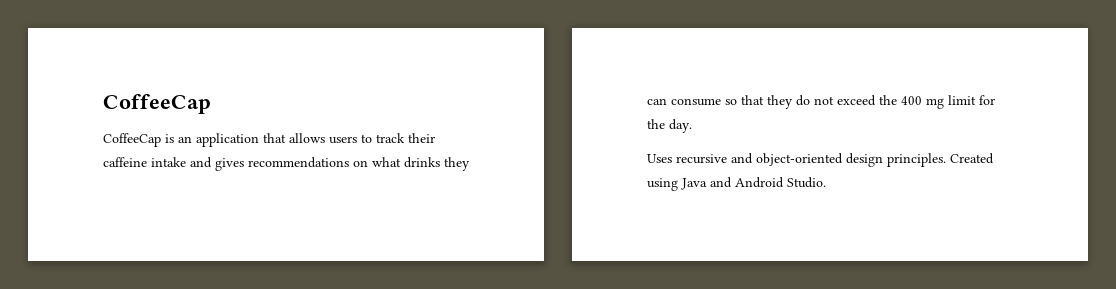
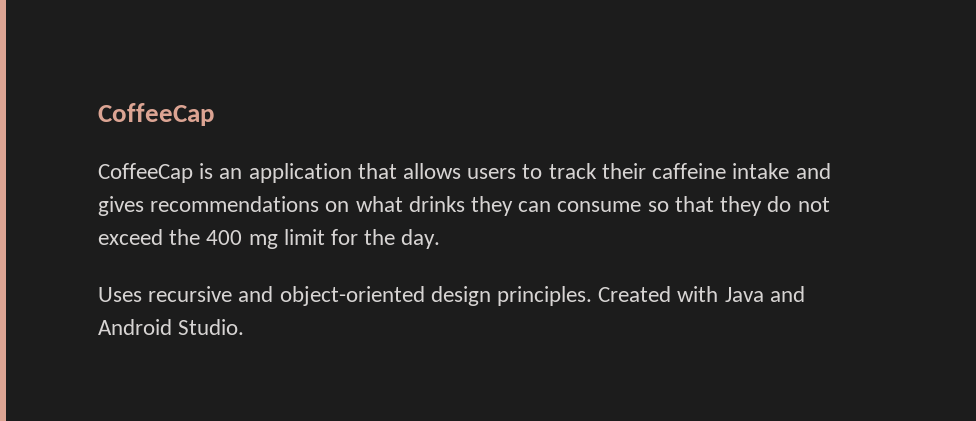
- Created using Java and Android Studio.
+ Created with Java and Android Studio.

